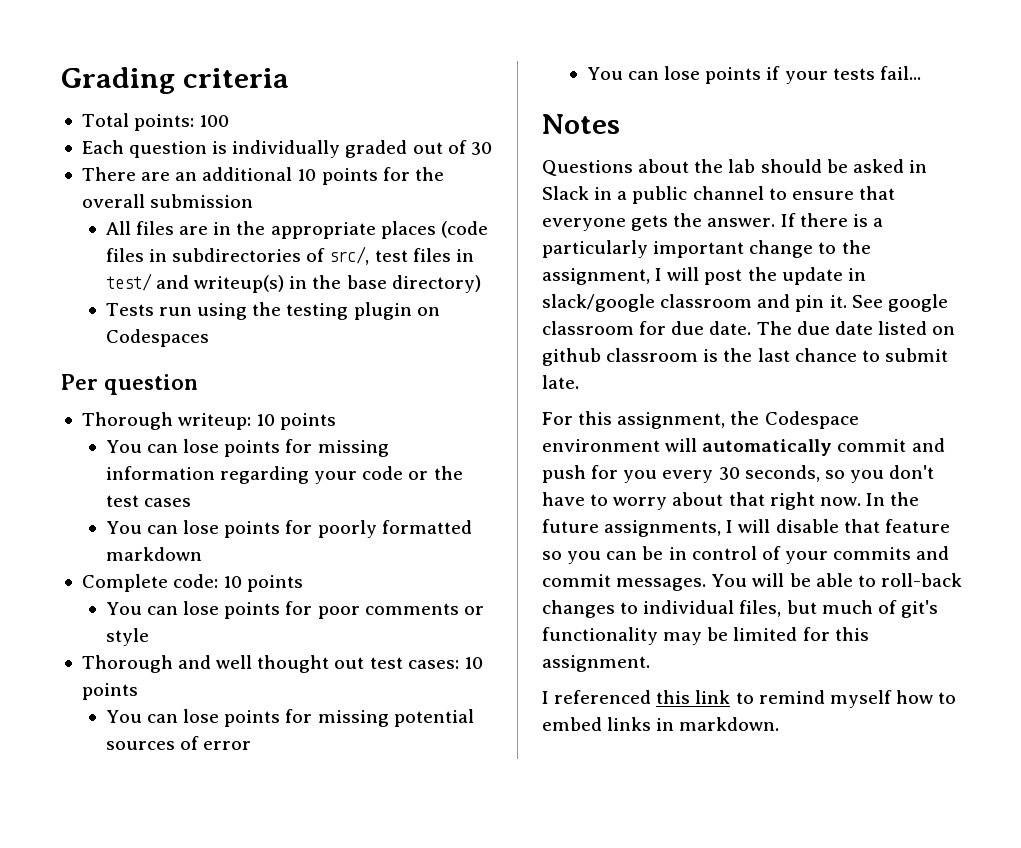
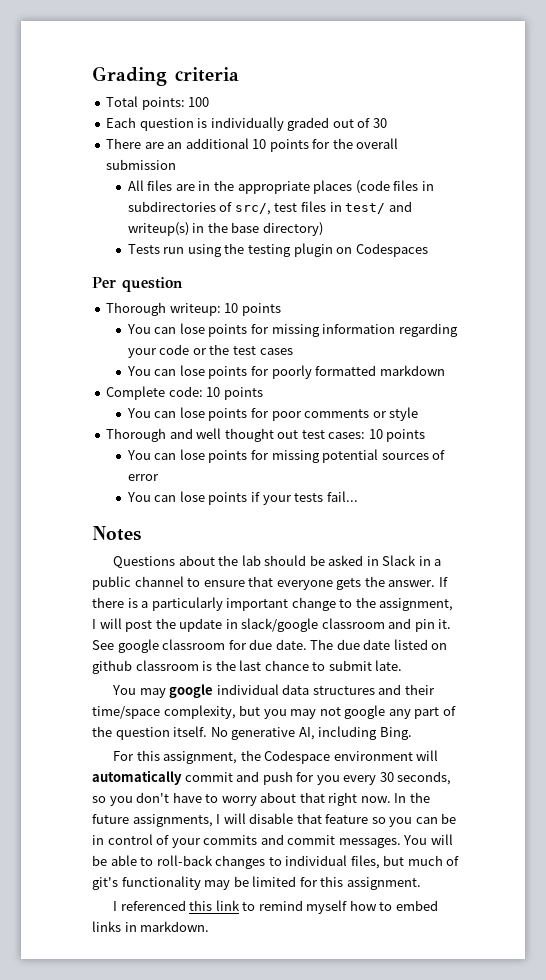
+ You may google individual data structures and their time/space complexity, but you may not google any part of the question itself. No generative AI, including Bing.

